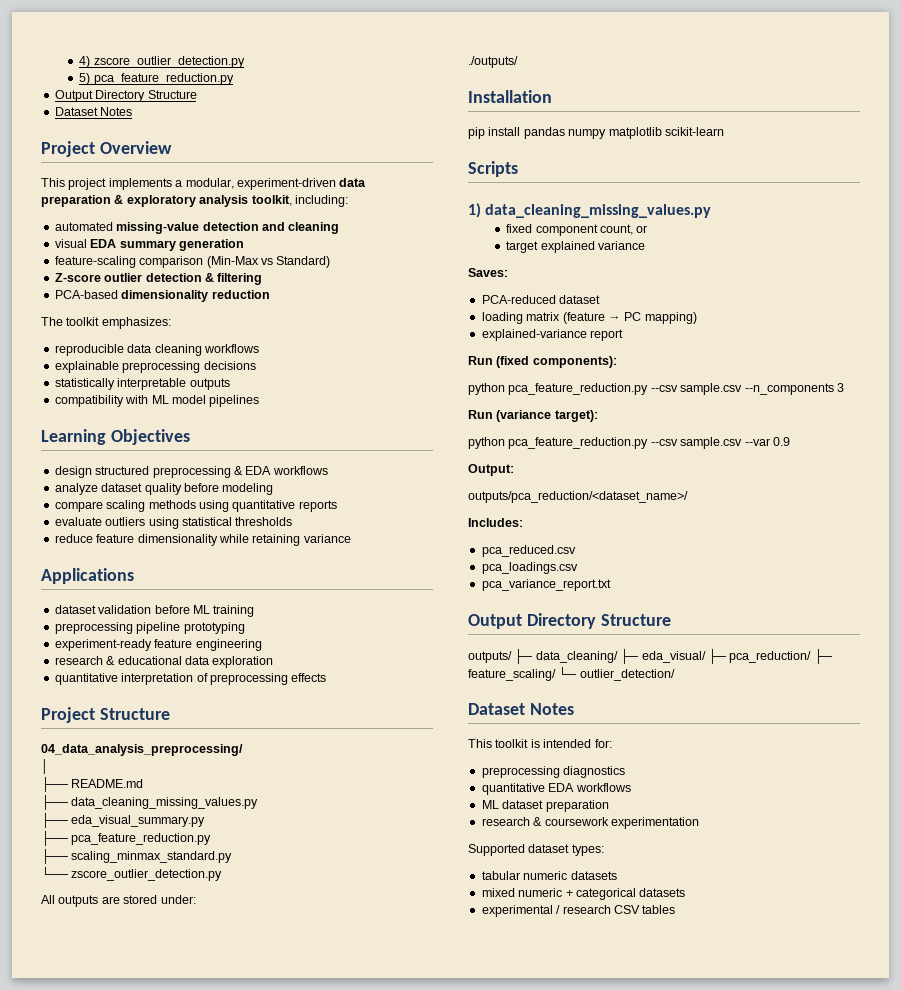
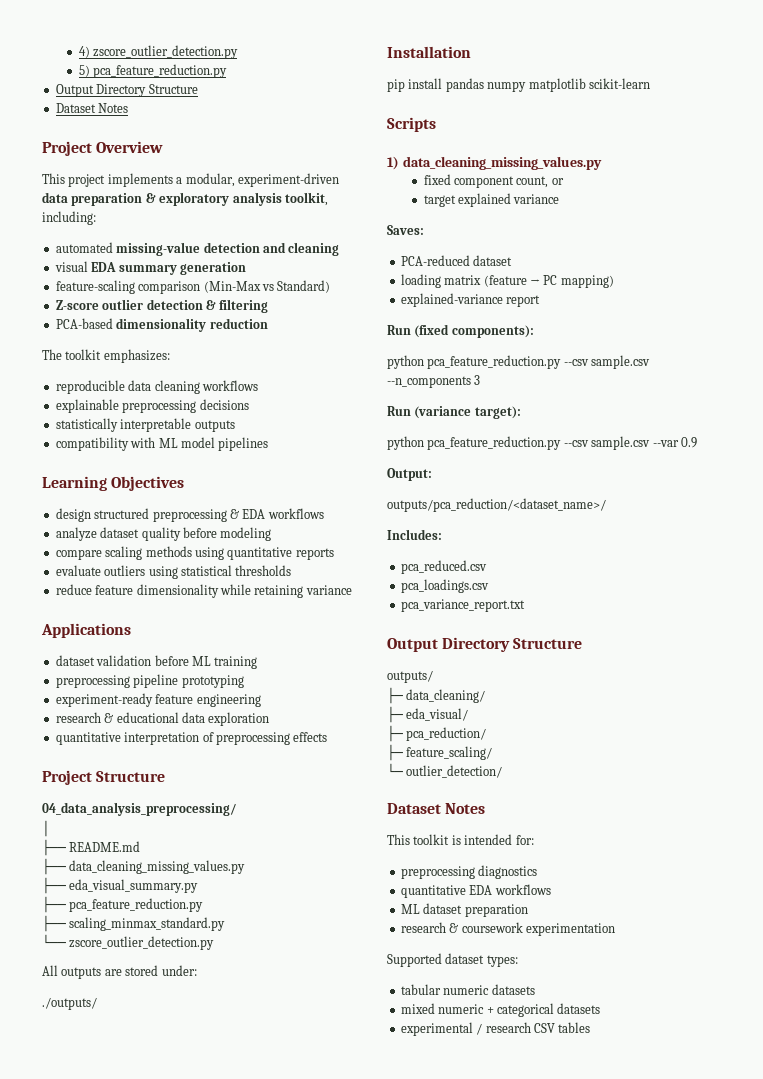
- outputs/ ├─ data_cleaning/ ├─ eda_visual/ ├─ pca_reduction/ ├─ feature_scaling/ └─ outlier_detection/
+ outputs/
+ ├─ data_cleaning/
+ ├─ eda_visual/
+ ├─ pca_reduction/
+ ├─ feature_scaling/
+ └─ outlier_detection/

